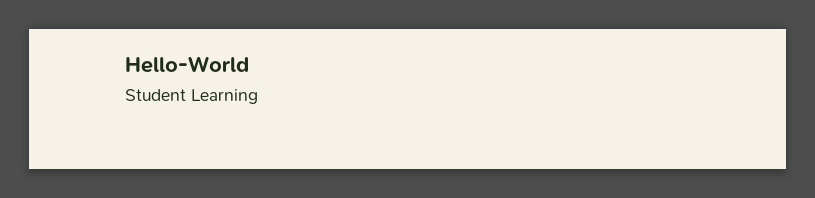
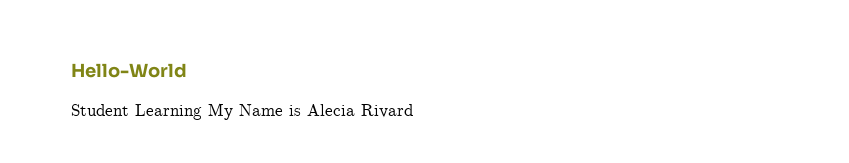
- Student Learning
+ Student Learning My Name is Alecia Rivard

